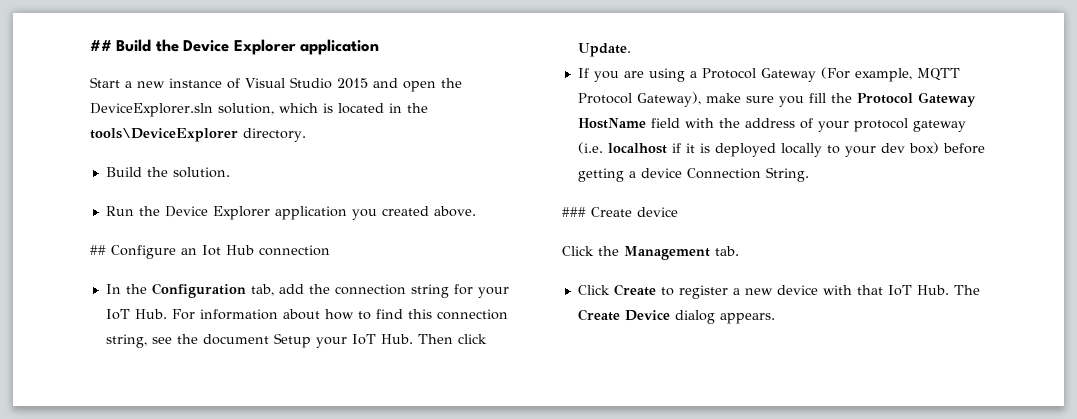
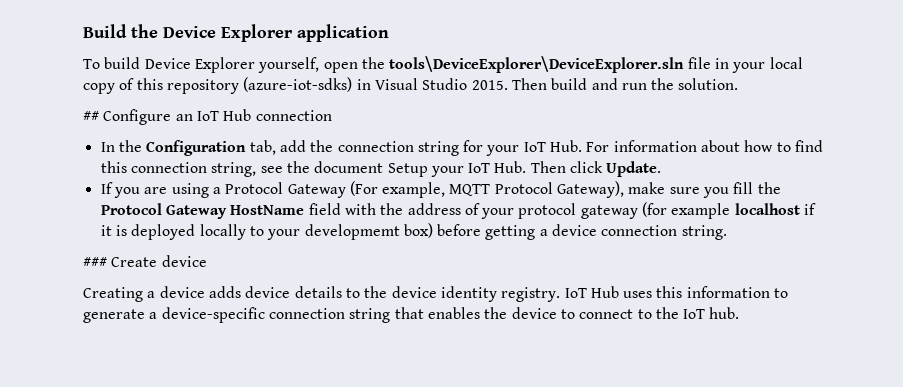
- ## Build the Device Explorer application
+ Build the Device Explorer application
- Start a new instance of Visual Studio 2015 and open the DeviceExplorer.sln solution, which is located in the tools\DeviceExplorer directory.
- Build the solution.
- Run the Device Explorer application you created above.
+ To build Device Explorer yourself, open the tools\DeviceExplorer\DeviceExplorer.sln file in your local copy of this repository (azure-iot-sdks) in Visual Studio 2015. Then build and run the solution.
- ## Configure an Iot Hub connection
+ ## Configure an IoT Hub connection
- If you are using a Protocol Gateway (For example, MQTT Protocol Gateway), make sure you fill the Protocol Gateway HostName field with the address of your protocol gateway (i.e. localhost if it is deployed locally to your dev box) before getting a device Connection String.
+ If you are using a Protocol Gateway (For example, MQTT Protocol Gateway), make sure you fill the Protocol Gateway HostName field with the address of your protocol gateway (for example localhost if it is deployed locally to your developmemt box) before getting a device connection string.
- Click the Management tab.
- Click Create to register a new device with that IoT Hub. The Create Device dialog appears.
+ Creating a device adds device details to the device identity registry. IoT Hub uses this information to generate a device-specific connection string that enables the device to connect to the IoT hub.

